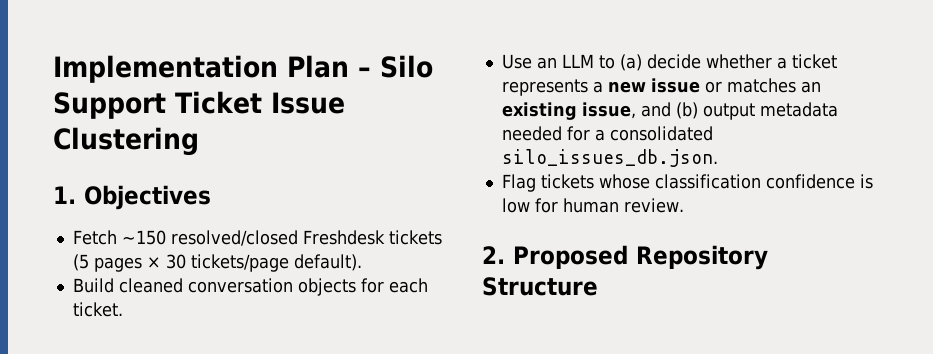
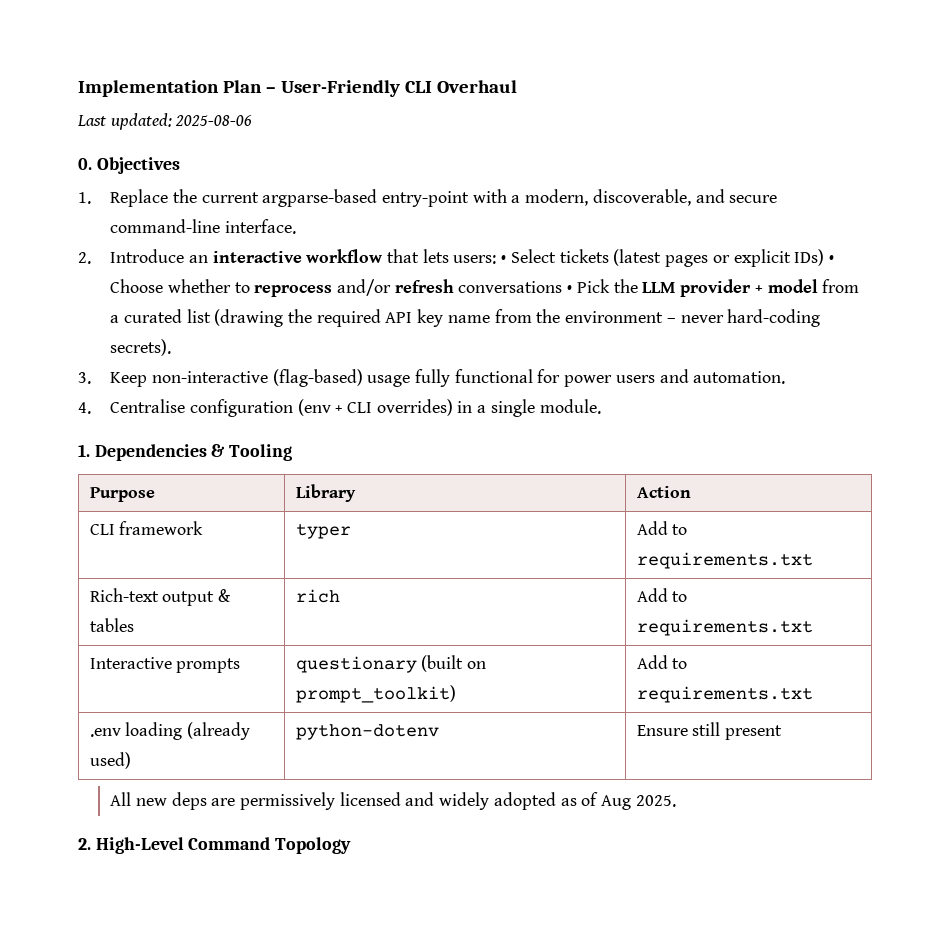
- Implementation Plan – Silo Support Ticket Issue Clustering
- 1. Objectives
- Fetch ~150 resolved/closed Freshdesk tickets (5 pages × 30 tickets/page default).
- Build cleaned conversation objects for each ticket.
- Use an LLM to (a) decide whether a ticket represents a new issue or matches an existing issue, and (b) output metadata needed for a consolidated silo_issues_db.json.
- Flag tickets whose classification confidence is low for human review.
- 2. Proposed Repository Structure
+ Implementation Plan – User-Friendly CLI Overhaul
+ Last updated: 2025-08-06
+ 0. Objectives
+ 1. Replace the current argparse-based entry-point with a modern, discoverable, and secure command-line interface.
+ 2. Introduce an interactive workflow that lets users: • Select tickets (latest pages or explicit IDs) • Choose whether to reprocess and/or refresh conversations • Pick the LLM provider + model from a curated list (drawing the required API key name from the environment – never hard-coding secrets).
+ 3. Keep non-interactive (flag-based) usage fully functional for power users and automation.
+ 4. Centralise configuration (env + CLI overrides) in a single module.
+ 1. Dependencies & Tooling
+ Purpose | Library | Action
+ CLI framework | typer | Add to requirements.txt
+ Rich-text output & tables | rich | Add to requirements.txt
+ Interactive prompts | questionary (built on prompt_toolkit) | Add to requirements.txt
+ .env loading (already used) | python-dotenv | Ensure still present
+ All new deps are permissively licensed and widely adopted as of Aug 2025.
+ 2. High-Level Command Topology

